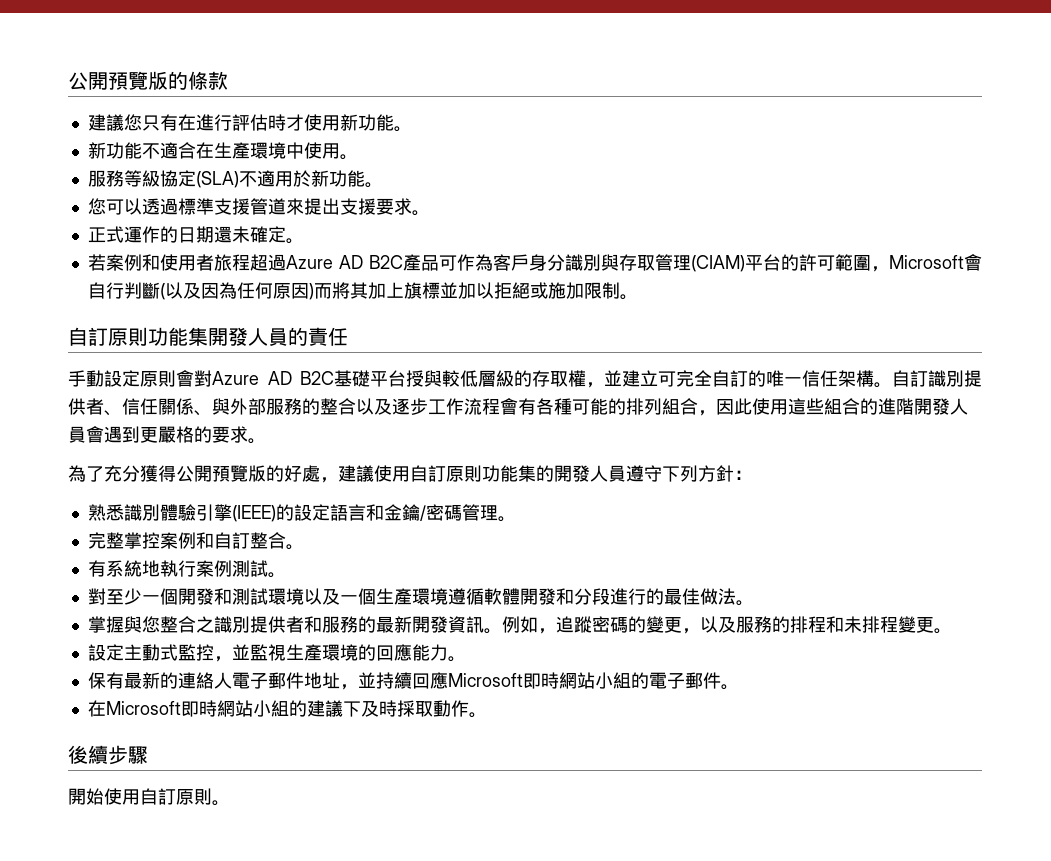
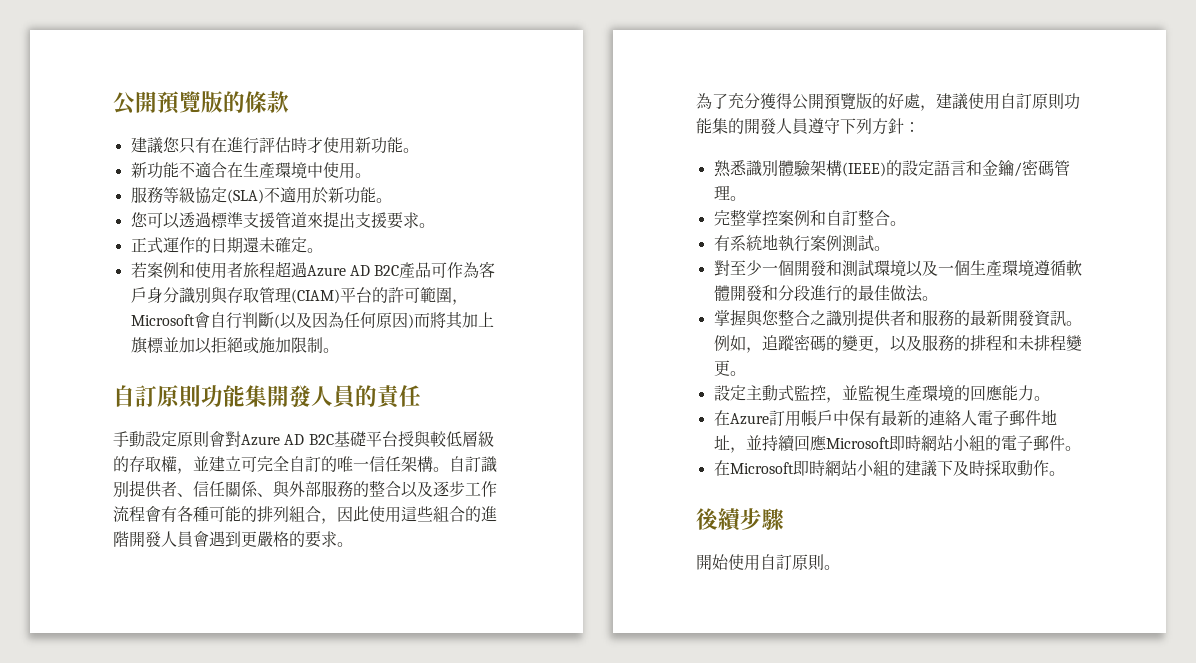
- 熟悉識別體驗引擎(IEEE)的設定語言和金鑰/密碼管理。
+ 熟悉識別體驗架構(IEEE)的設定語言和金鑰/密碼管理。
- 保有最新的連絡人電子郵件地址，並持續回應Microsoft即時網站小組的電子郵件。
+ 在Azure訂用帳戶中保有最新的連絡人電子郵件地址，並持續回應Microsoft即時網站小組的電子郵件。

